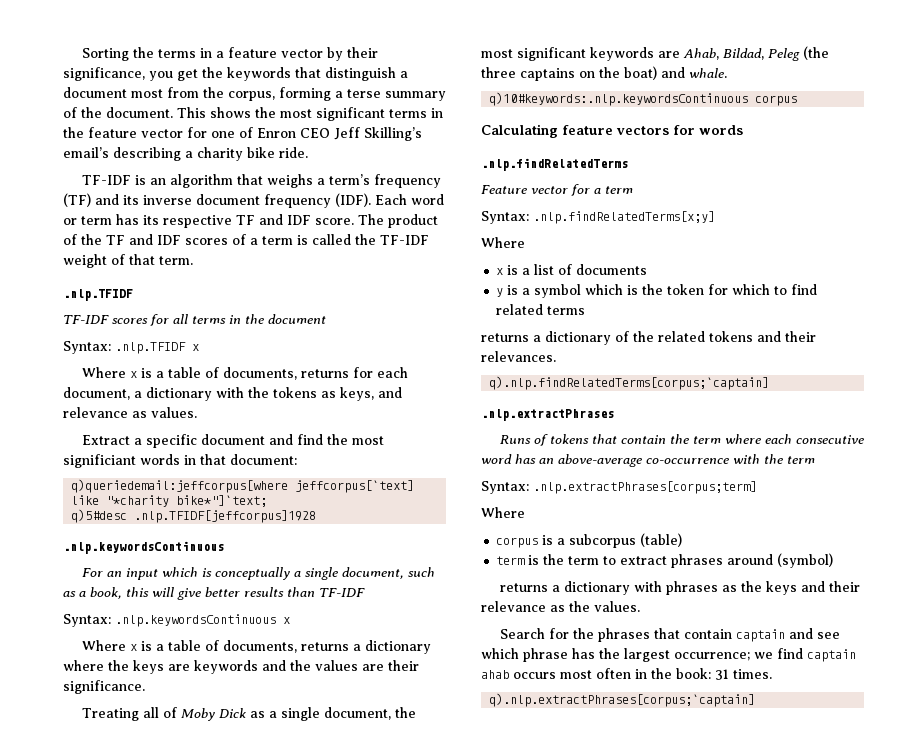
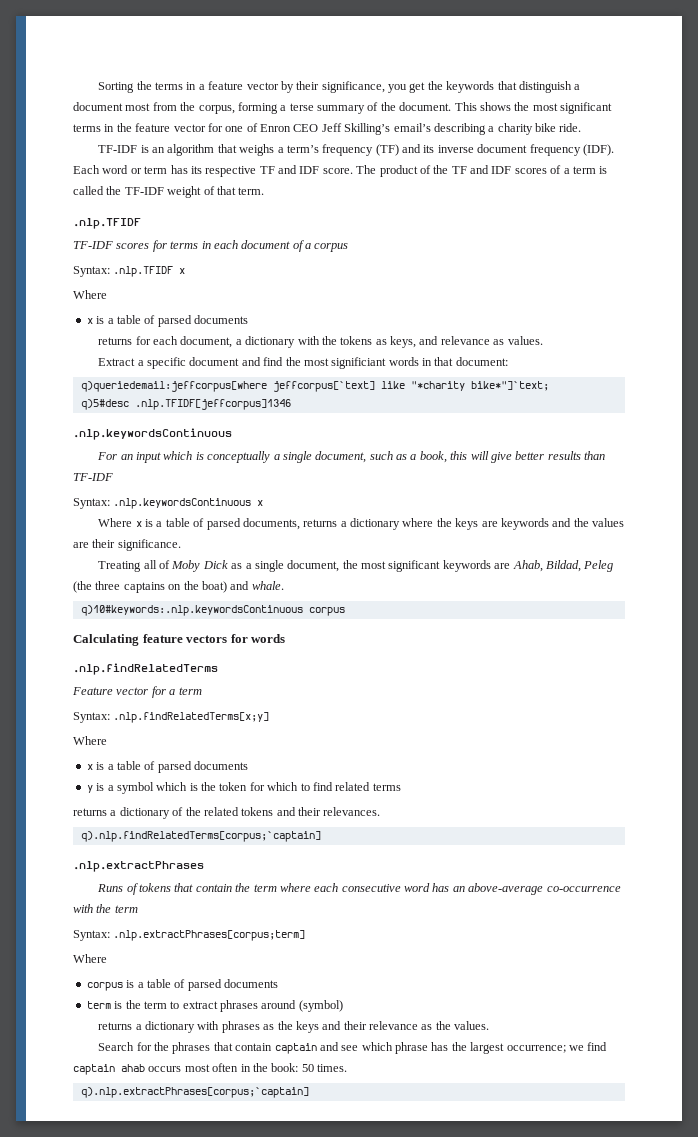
- TF-IDF scores for all terms in the document
+ TF-IDF scores for terms in each document of a corpus
  Syntax: .nlp.TFIDF x
- Where x is a table of documents, returns for each document, a dictionary with the tokens as keys, and relevance as values.
+ Where
+ x is a table of parsed documents
+ returns for each document, a dictionary with the tokens as keys, and relevance as values.
- q)5#desc .nlp.TFIDF[jeffcorpus]1928
+ q)5#desc .nlp.TFIDF[jeffcorpus]1346
- Where x is a table of documents, returns a dictionary where the keys are keywords and the values are their significance.
+ Where x is a table of parsed documents, returns a dictionary where the keys are keywords and the values are their significance.
  Syntax: .nlp.findRelatedTerms[x;y]
  Where
- x is a list of documents
+ x is a table of parsed documents
- corpus is a subcorpus (table)
+ corpus is a table of parsed documents
- Search for the phrases that contain captain and see which phrase has the largest occurrence; we find captain ahab occurs most often in the book: 31 times.
+ Search for the phrases that contain captain and see which phrase has the largest occurrence; we find captain ahab occurs most often in the book: 50 times.

